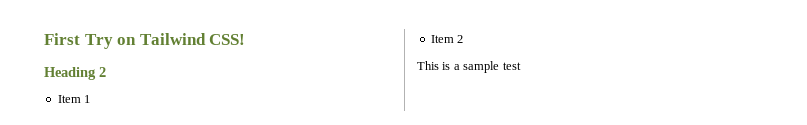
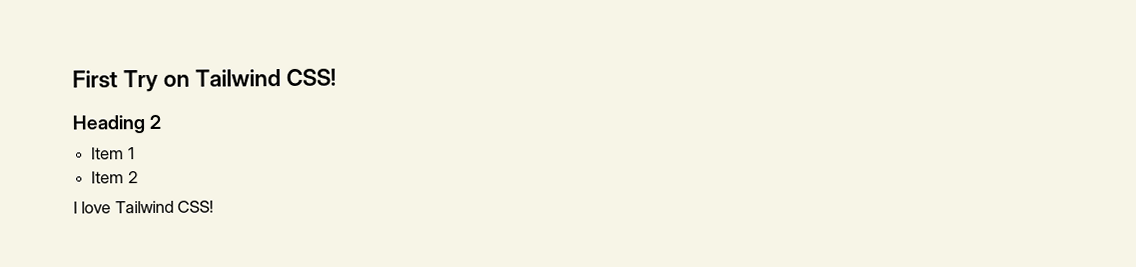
- This is a sample test
+ I love Tailwind CSS!

